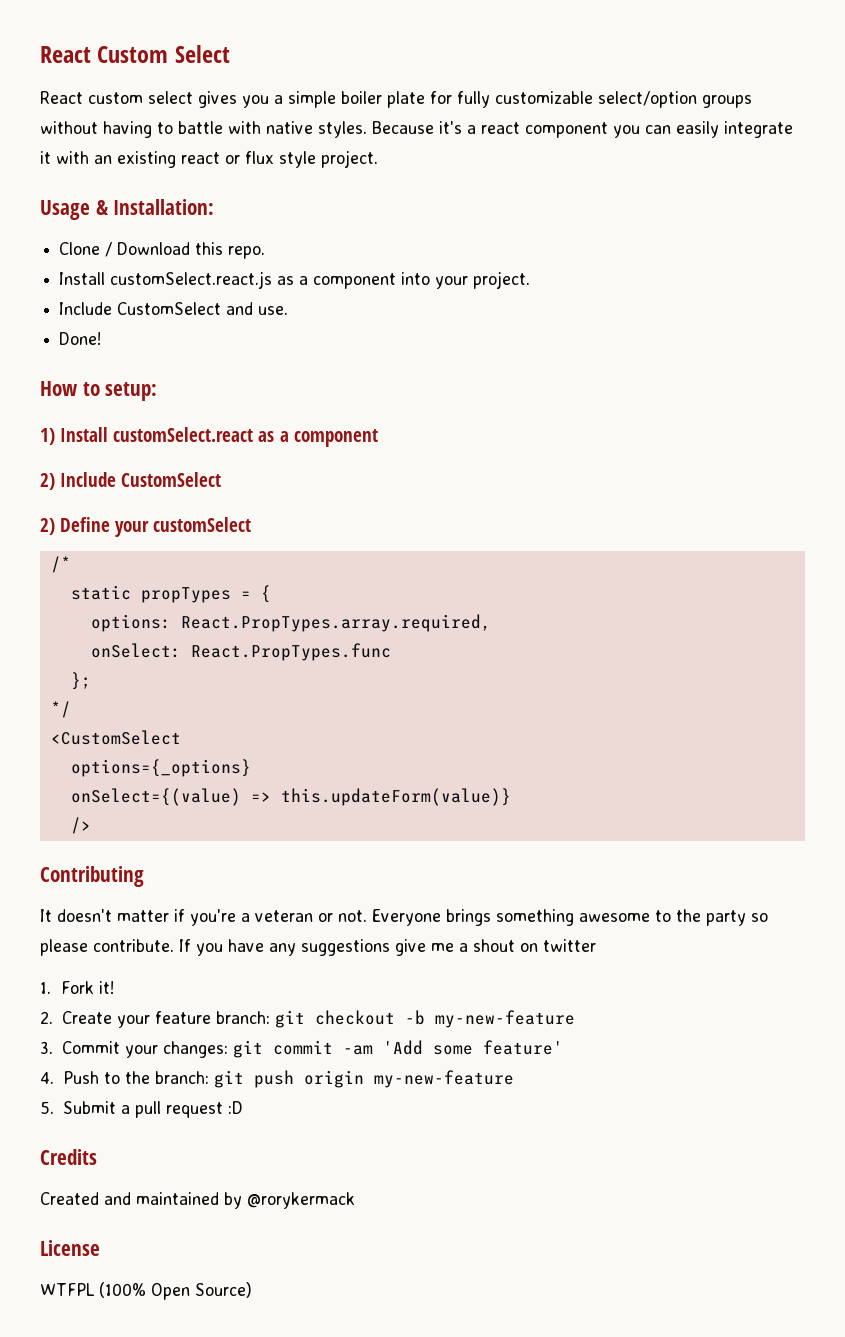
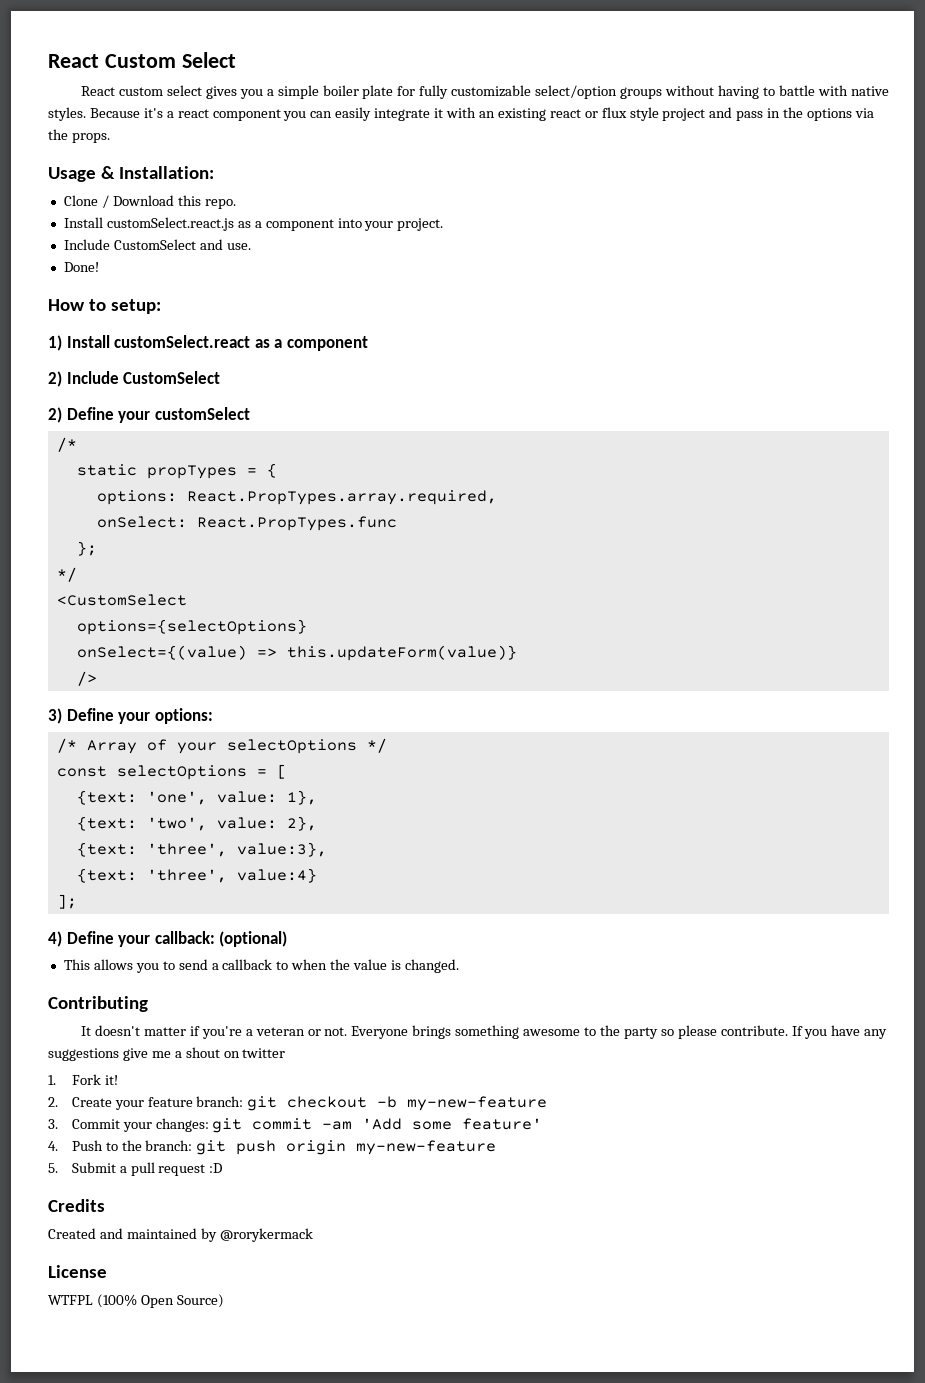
- Because it's a react component you can easily integrate it with an existing react or flux style project.
+ Because it's a react component you can easily integrate it with an existing react or flux style project and pass in the options via the props.
- options={_options}
+ options={selectOptions}
+ 3) Define your options:
+ /* Array of your selectOptions */
+ const selectOptions = [
+ {text: 'one', value: 1},
+ {text: 'two', value: 2},
+ {text: 'three', value:3},
+ {text: 'three', value:4}
+ ];
+ 4) Define your callback: (optional)
+ This allows you to send a callback to when the value is changed.

